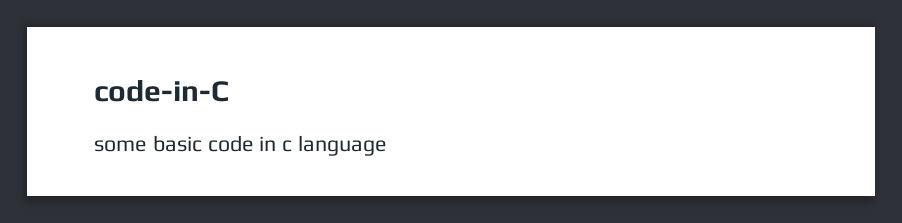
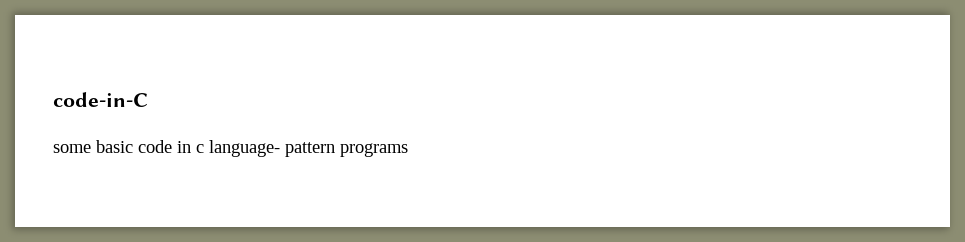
- some basic code in c language
+ some basic code in c language- pattern programs

